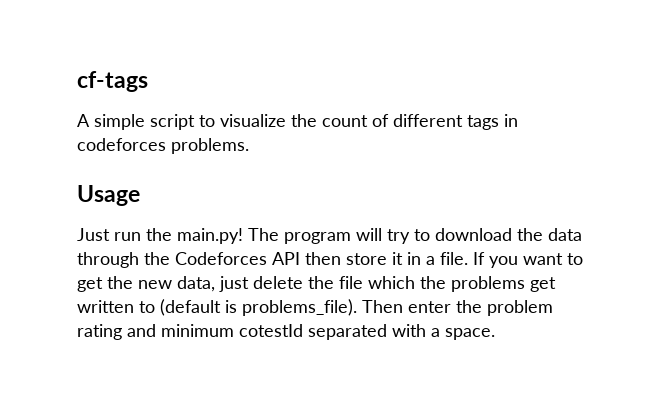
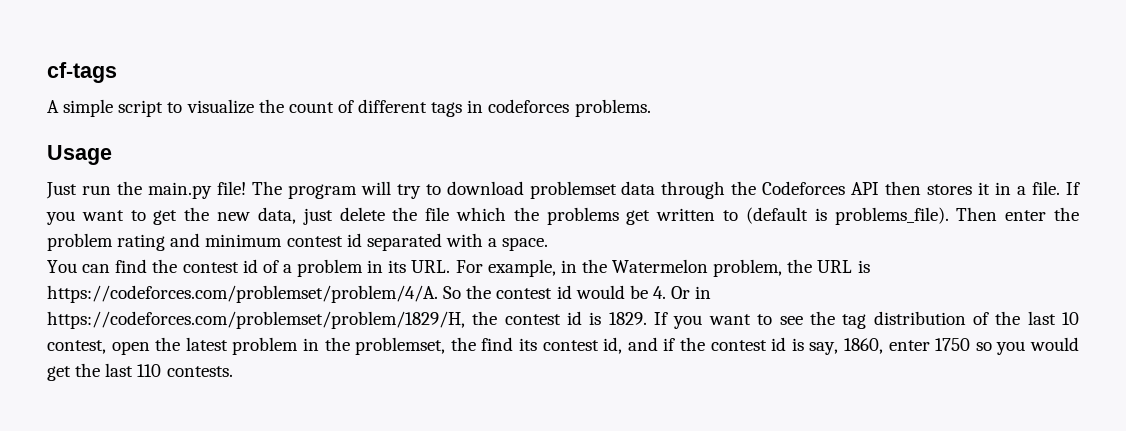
- Just run the main.py!
+ Just run the main.py file!
- The program will try to download the data through the Codeforces API then store it in a file.
+ The program will try to download problemset data through the Codeforces API then stores it in a file.
- Then enter the problem rating and minimum cotestId separated with a space.
+ Then enter the problem rating and minimum contest id separated with a space.
+ You can find the contest id of a problem in its URL. For example, in the Watermelon problem, the URL is https://codeforces.com/problemset/problem/4/A. So the contest id would be 4. Or in https://codeforces.com/problemset/problem/1829/H, the contest id is 1829. If you want to see the tag distribution of the last 10 contest, open the latest problem in the problemset, the find its contest id, and if the contest id is say, 1860, enter 1750 so you would get the last 110 contests.

